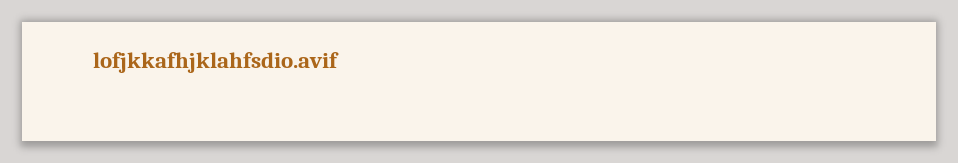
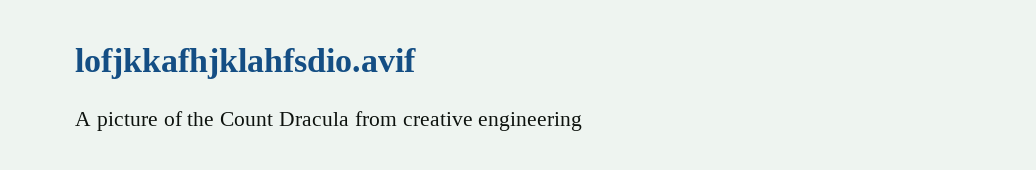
+ A picture of the Count Dracula from creative engineering

